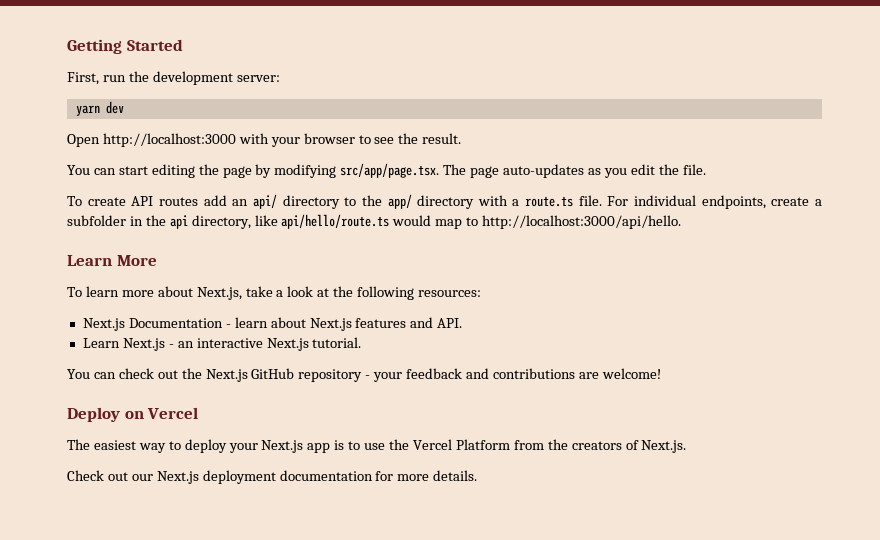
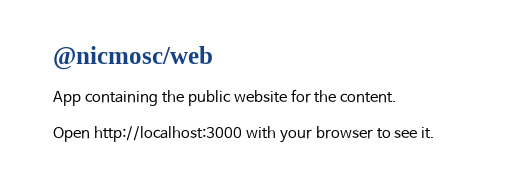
- Getting Started
- First, run the development server:
- yarn dev
+ @nicmosc/web
+ App containing the public website for the content.
- Open http://localhost:3000 with your browser to see the result.
- You can start editing the page by modifying src/app/page.tsx. The page auto-updates as you edit the file.
- To create API routes add an api/ directory to the app/ directory with a route.ts file. For individual endpoints, create a subfolder in the api directory, like api/hello/route.ts would map to http://localhost:3000/api/hello.
- Learn More
- To learn more about Next.js, take a look at the following resources:
- Next.js Documentation - learn about Next.js features and API.
- Learn Next.js - an interactive Next.js tutorial.
- You can check out the Next.js GitHub repository - your feedback and contributions are welcome!
- Deploy on Vercel
- The easiest way to deploy your Next.js app is to use the Vercel Platform from the creators of Next.js.
- Check out our Next.js deployment documentation for more details.
+ Open http://localhost:3000 with your browser to see it.

